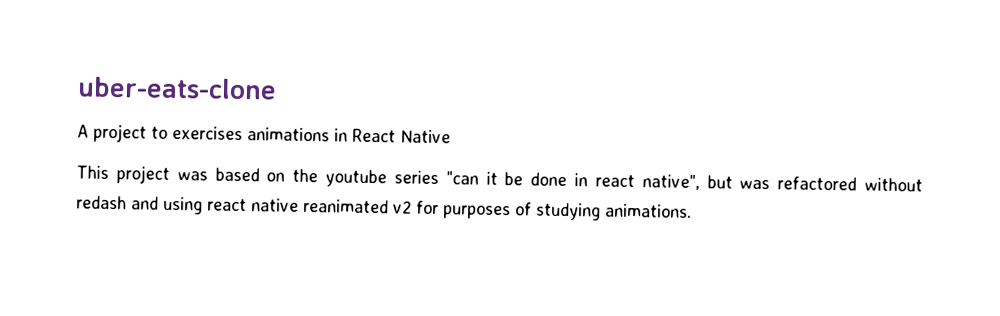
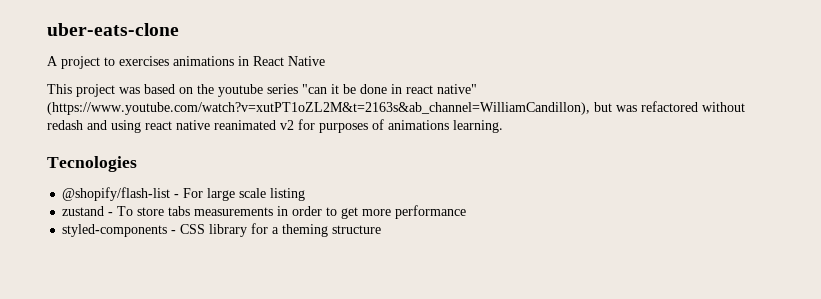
- This project was based on the youtube series "can it be done in react native", but was refactored without redash and using react native reanimated v2 for purposes of studying animations.
+ This project was based on the youtube series "can it be done in react native" (https://www.youtube.com/watch?v=xutPT1oZL2M&t=2163s&ab_channel=WilliamCandillon), but was refactored without redash and using react native reanimated v2 for purposes of animations learning.
+ Tecnologies
+ @shopify/flash-list - For large scale listing
+ zustand - To store tabs measurements in order to get more performance
+ styled-components - CSS library for a theming structure

